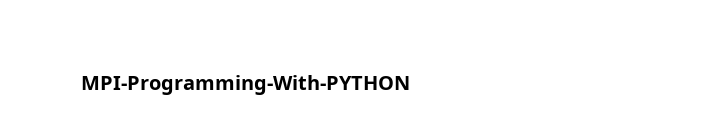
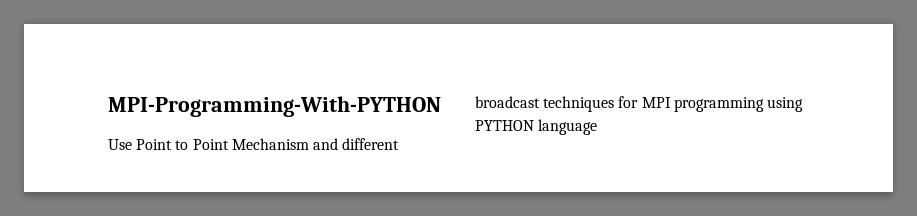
+ Use Point to Point Mechanism and different broadcast techniques for MPI programming using PYTHON language

